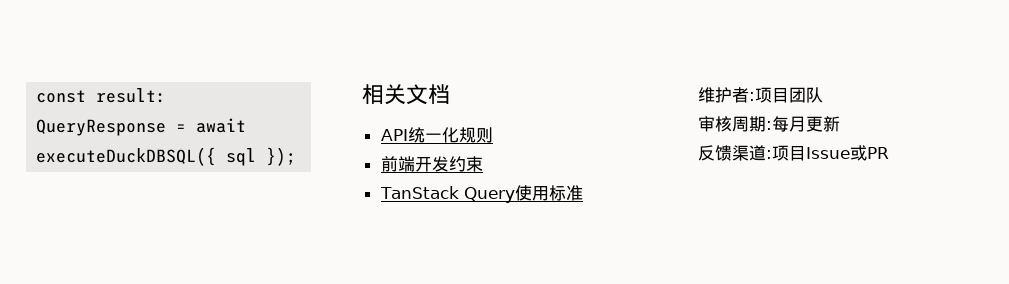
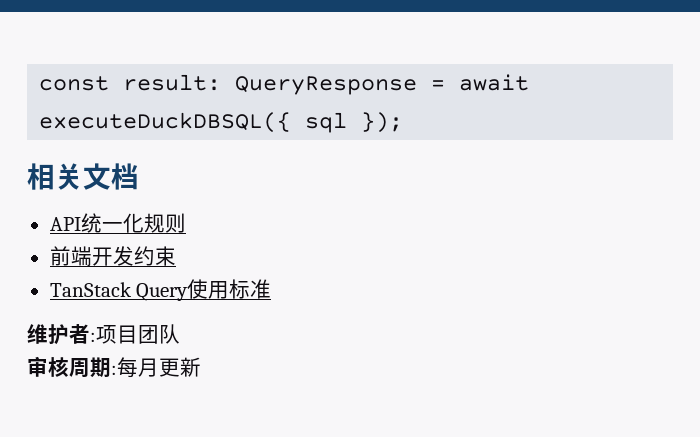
- 反馈渠道:项目Issue或PR

